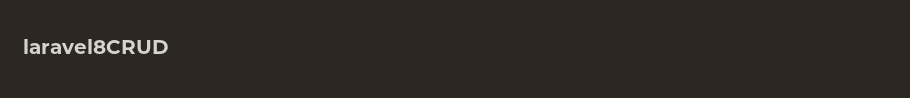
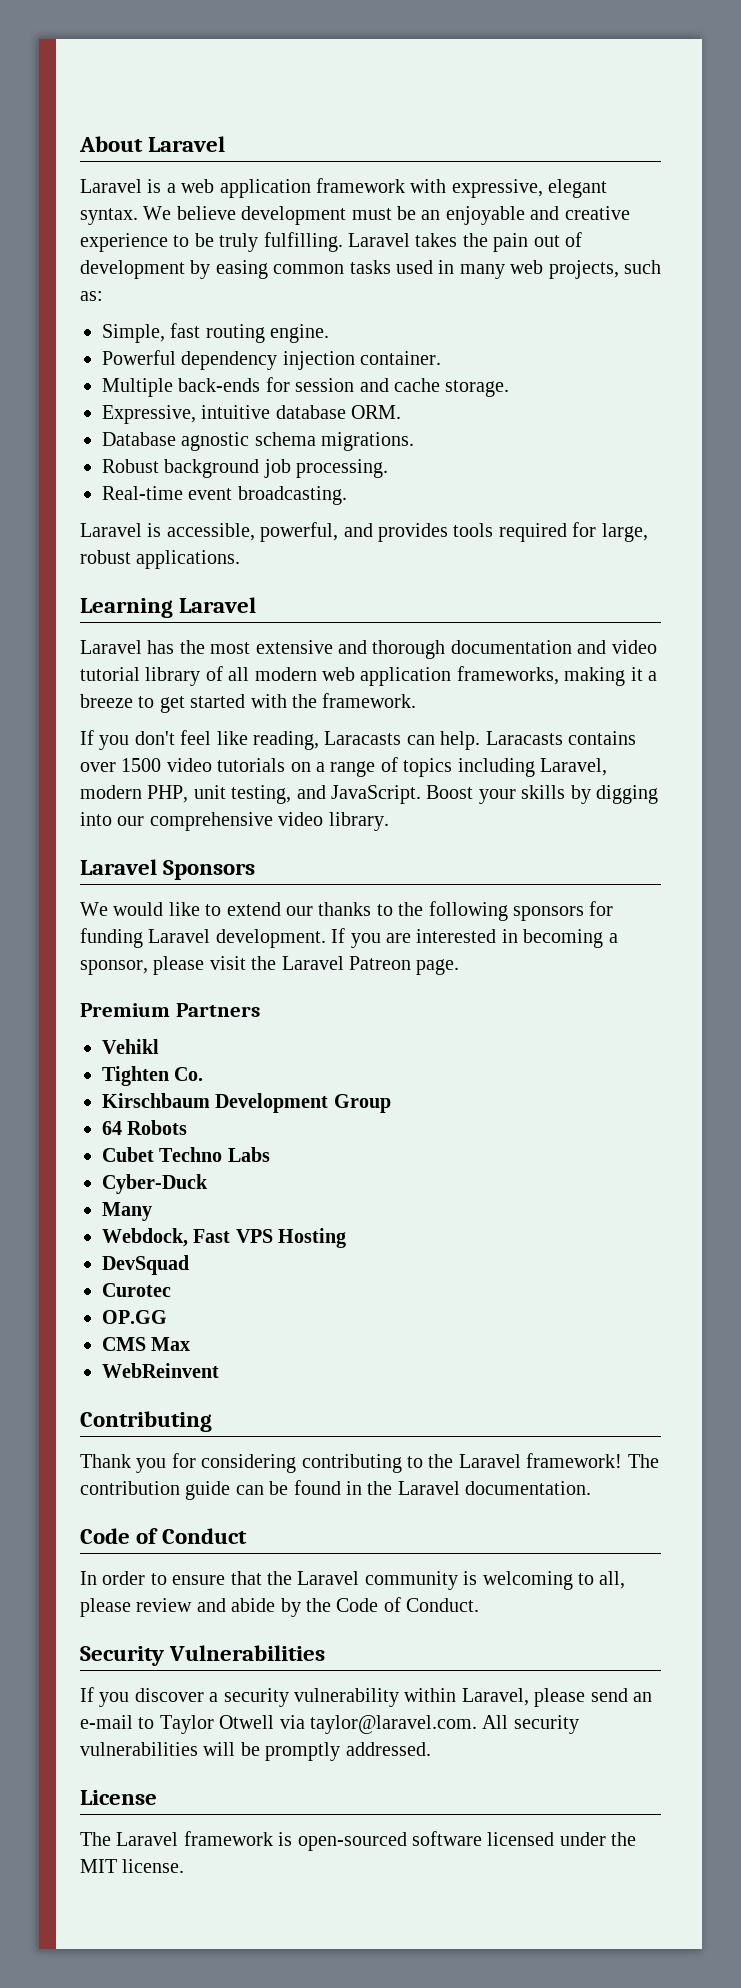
- laravel8CRUD
+ About Laravel
+ Laravel is a web application framework with expressive, elegant syntax. We believe development must be an enjoyable and creative experience to be truly fulfilling. Laravel takes the pain out of development by easing common tasks used in many web projects, such as:
+ Simple, fast routing engine.
+ Powerful dependency injection container.
+ Multiple back-ends for session and cache storage.
+ Expressive, intuitive database ORM.
+ Database agnostic schema migrations.
+ Robust background job processing.
+ Real-time event broadcasting.
+ Laravel is accessible, powerful, and provides tools required for large, robust applications.
+ Learning Laravel
+ Laravel has the most extensive and thorough documentation and video tutorial library of all modern web application frameworks, making it a breeze to get started with the framework.
+ If you don't feel like reading, Laracasts can help. Laracasts contains over 1500 video tutorials on a range of topics including Laravel, modern PHP, unit testing, and JavaScript. Boost your skills by digging into our comprehensive video library.
+ Laravel Sponsors
+ We would like to extend our thanks to the following sponsors for funding Laravel development. If you are interested in becoming a sponsor, please visit the Laravel Patreon page.
+ Premium Partners
+ Vehikl
+ Tighten Co.
+ Kirschbaum Development Group
+ 64 Robots
+ Cubet Techno Labs
+ Cyber-Duck
+ Many
+ Webdock, Fast VPS Hosting
+ DevSquad
+ Curotec
+ OP.GG
+ CMS Max
+ WebReinvent
+ Contributing
+ Thank you for considering contributing to the Laravel framework! The contribution guide can be found in the Laravel documentation.
+ Code of Conduct
+ In order to ensure that the Laravel community is welcoming to all, please review and abide by the Code of Conduct.
+ Security Vulnerabilities
+ If you discover a security vulnerability within Laravel, please send an e-mail to Taylor Otwell via taylor@laravel.com. All security vulnerabilities will be promptly addressed.
+ License
+ The Laravel framework is open-sourced software licensed under the MIT license.

